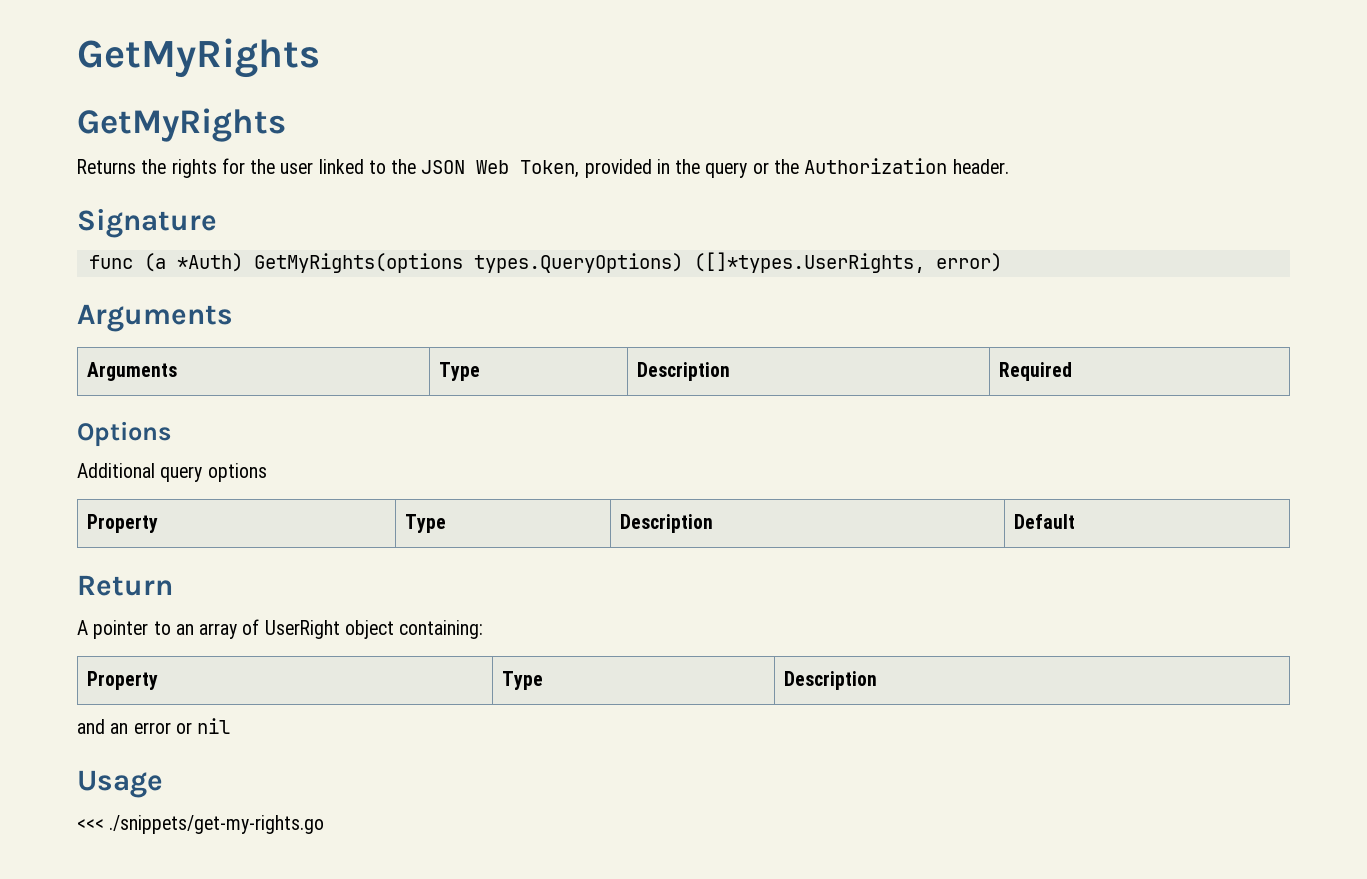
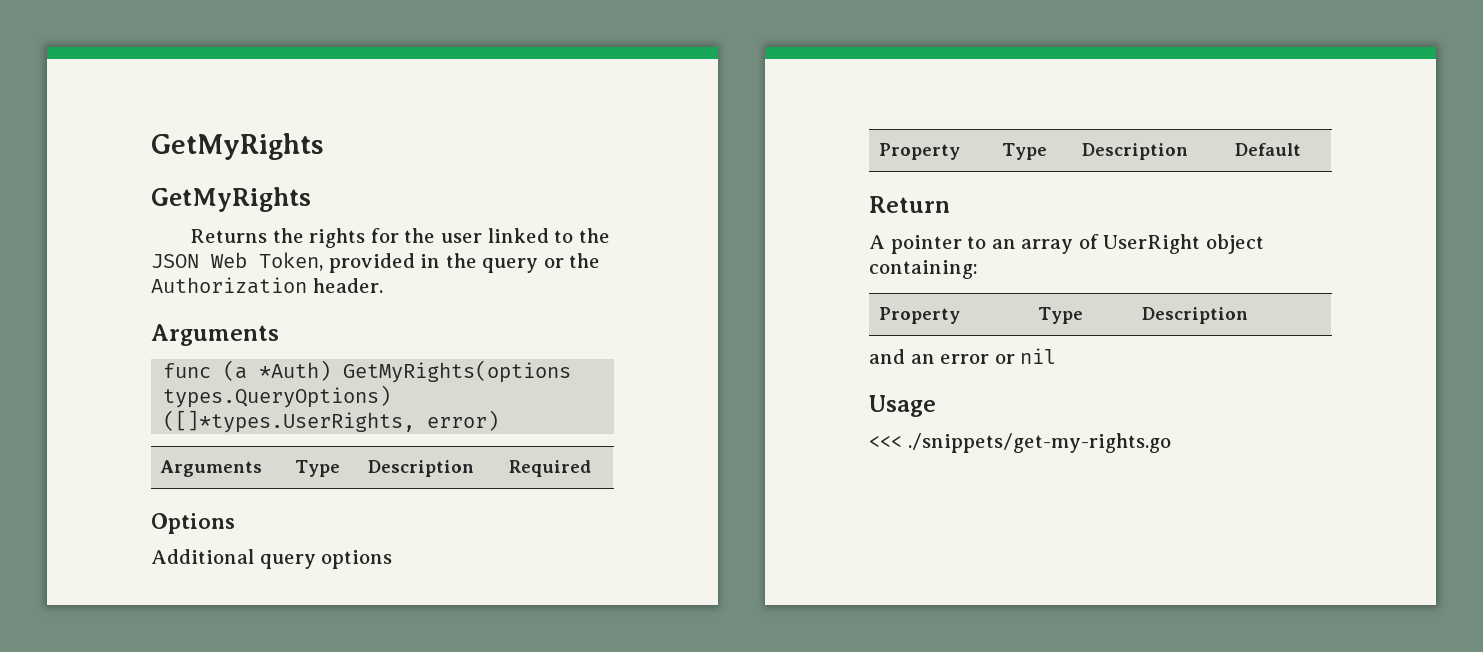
  Returns the rights for the user linked to the JSON Web Token, provided in the query or the Authorization header.
- Signature
+ Arguments
  func (a *Auth) GetMyRights(options types.QueryOptions) ([]*types.UserRights, error)
- Arguments

